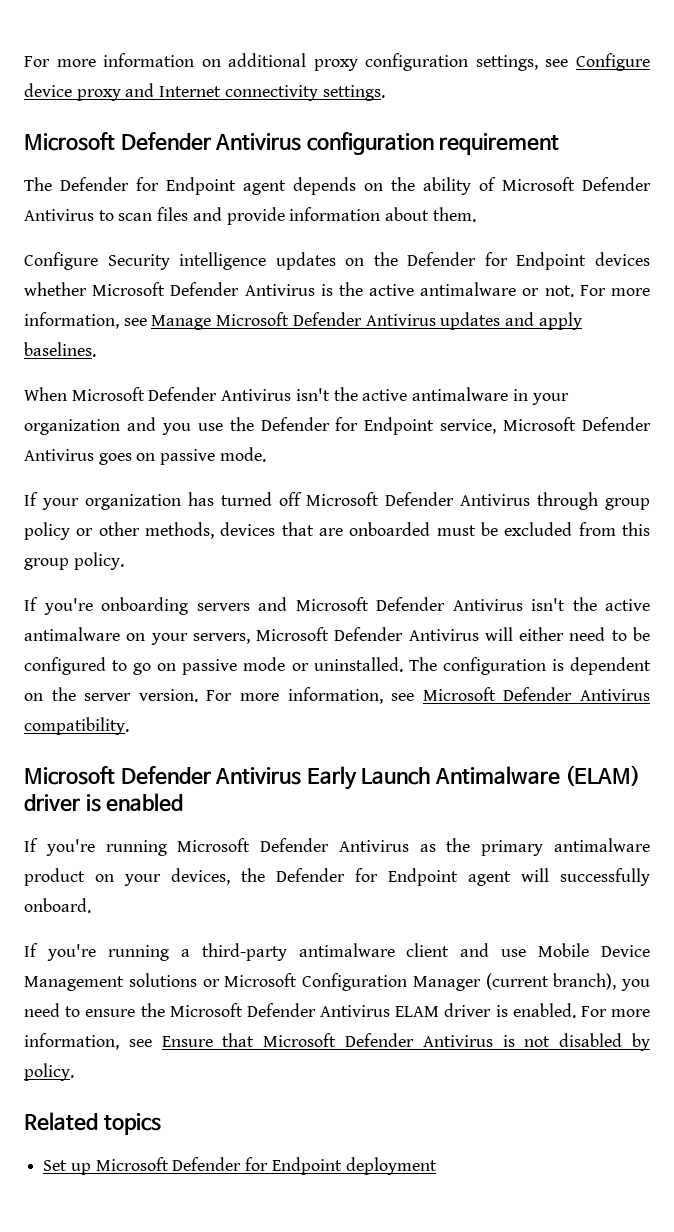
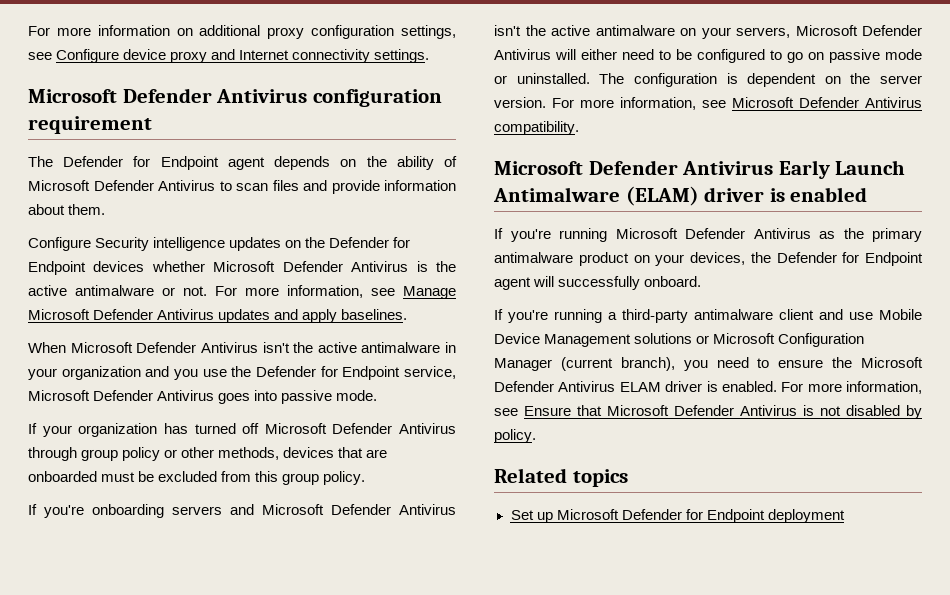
- When Microsoft Defender Antivirus isn't the active antimalware in your organization and you use the Defender for Endpoint service, Microsoft Defender Antivirus goes on passive mode.
+ When Microsoft Defender Antivirus isn't the active antimalware in your organization and you use the Defender for Endpoint service, Microsoft Defender Antivirus goes into passive mode.

